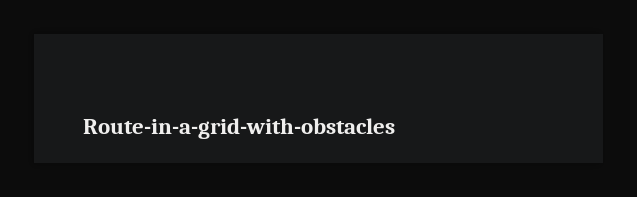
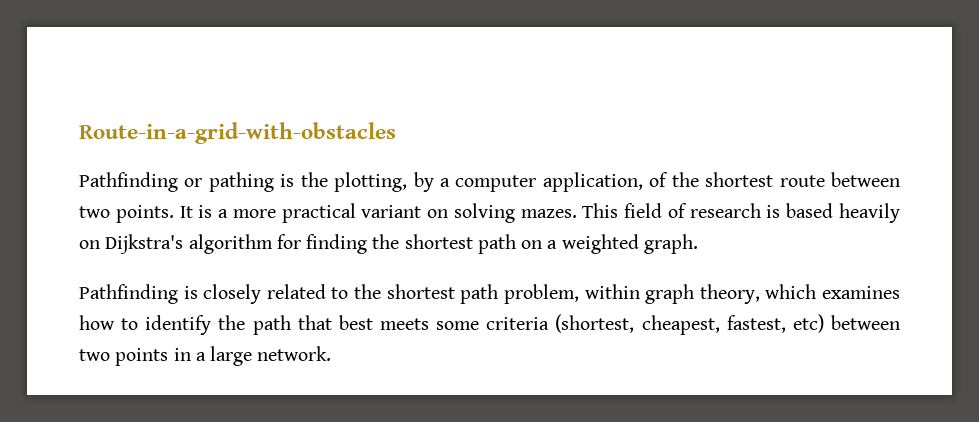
+ Pathfinding or pathing is the plotting, by a computer application, of the shortest route between two points. It is a more practical variant on solving mazes. This field of research is based heavily on Dijkstra's algorithm for finding the shortest path on a weighted graph.
+ Pathfinding is closely related to the shortest path problem, within graph theory, which examines how to identify the path that best meets some criteria (shortest, cheapest, fastest, etc) between two points in a large network.

